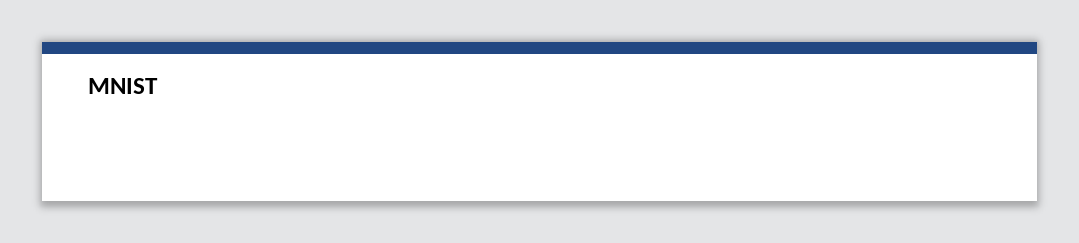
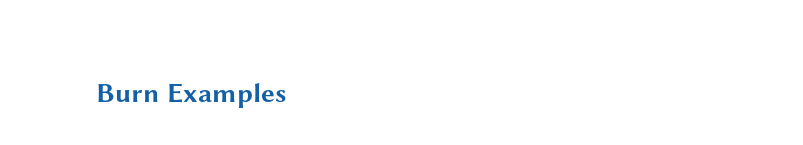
- MNIST
+ Burn Examples

